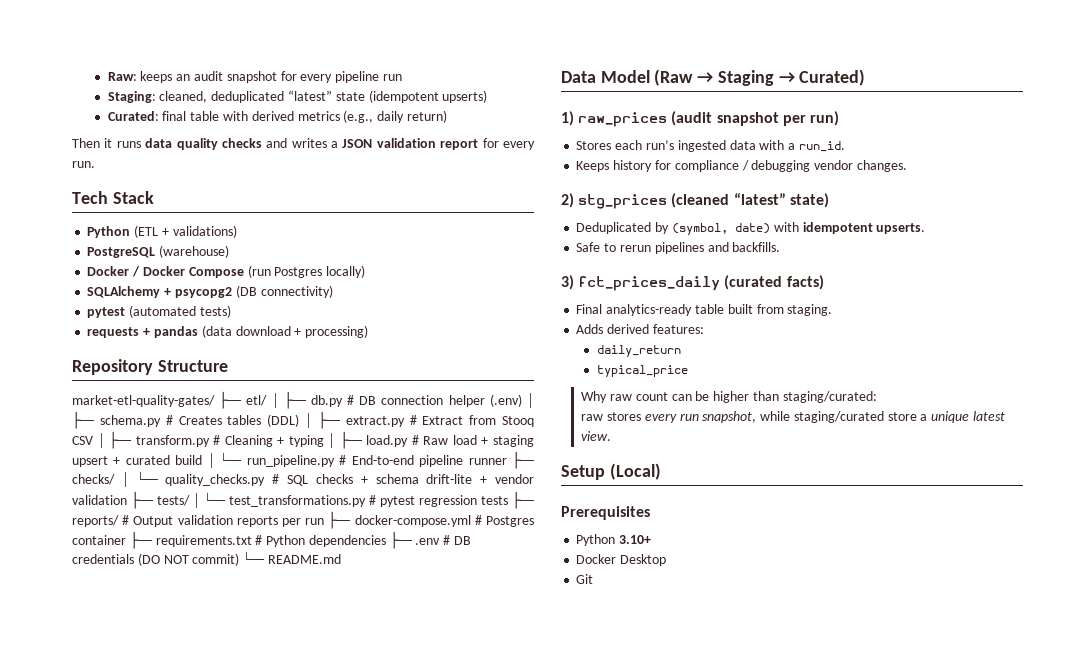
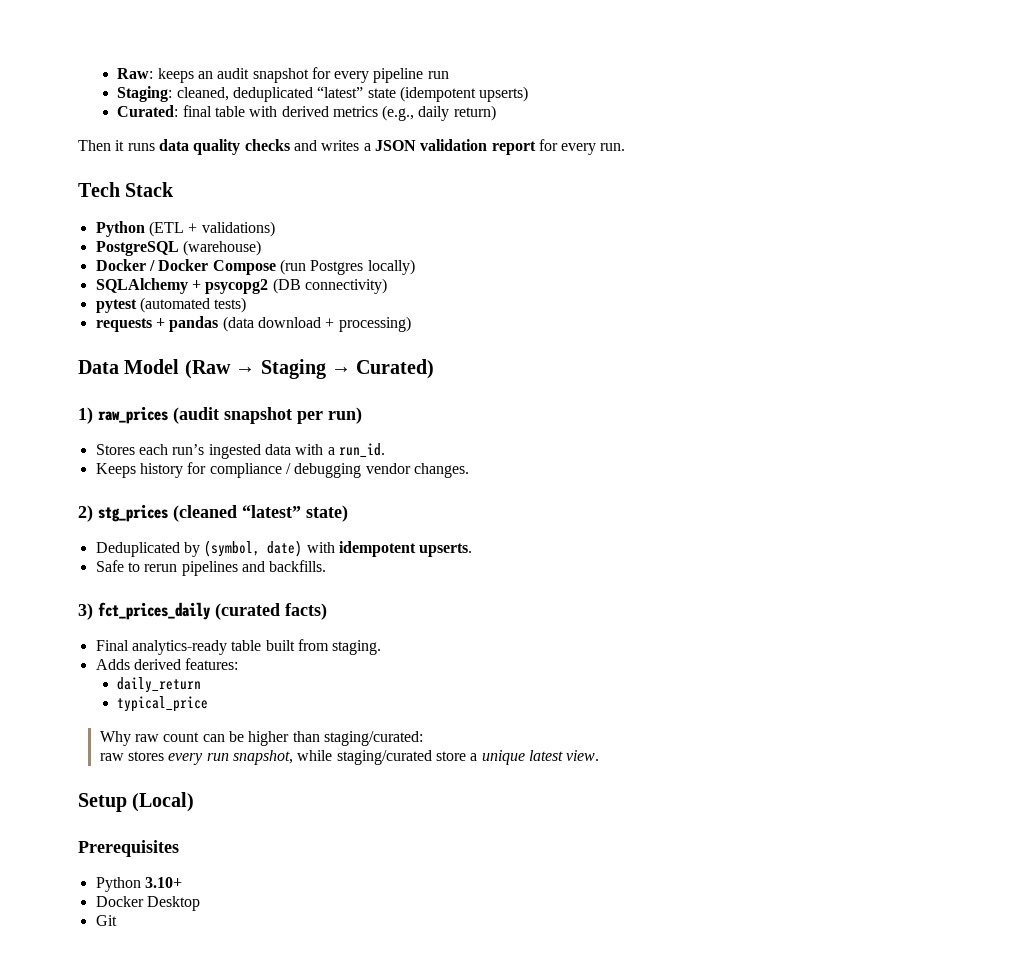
- Repository Structure
- market-etl-quality-gates/ ├── etl/ │ ├── db.py # DB connection helper (.env) │ ├── schema.py # Creates tables (DDL) │ ├── extract.py # Extract from Stooq CSV │ ├── transform.py # Cleaning + typing │ ├── load.py # Raw load + staging upsert + curated build │ └── run_pipeline.py # End-to-end pipeline runner ├── checks/ │ └── quality_checks.py # SQL checks + schema drift-lite + vendor validation ├── tests/ │ └── test_transformations.py # pytest regression tests ├── reports/ # Output validation reports per run ├── docker-compose.yml # Postgres container ├── requirements.txt # Python dependencies ├── .env # DB credentials (DO NOT commit) └── README.md

